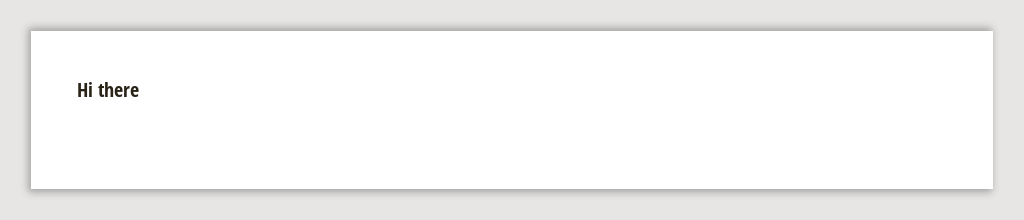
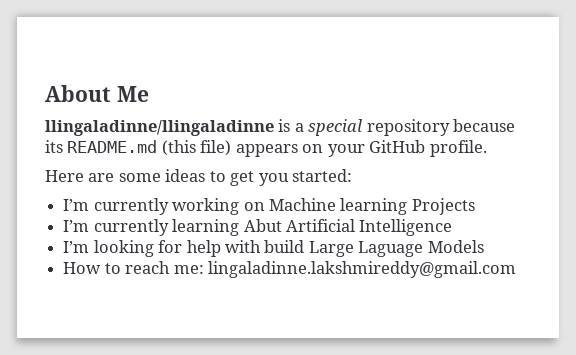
- Hi there
+ About Me
+ llingaladinne/llingaladinne is a special repository because its README.md (this file) appears on your GitHub profile.
+ Here are some ideas to get you started:
+ I’m currently working on Machine learning Projects
+ I’m currently learning Abut Artificial Intelligence
+ I’m looking for help with build Large Laguage Models
+ How to reach me: lingaladinne.lakshmireddy@gmail.com

